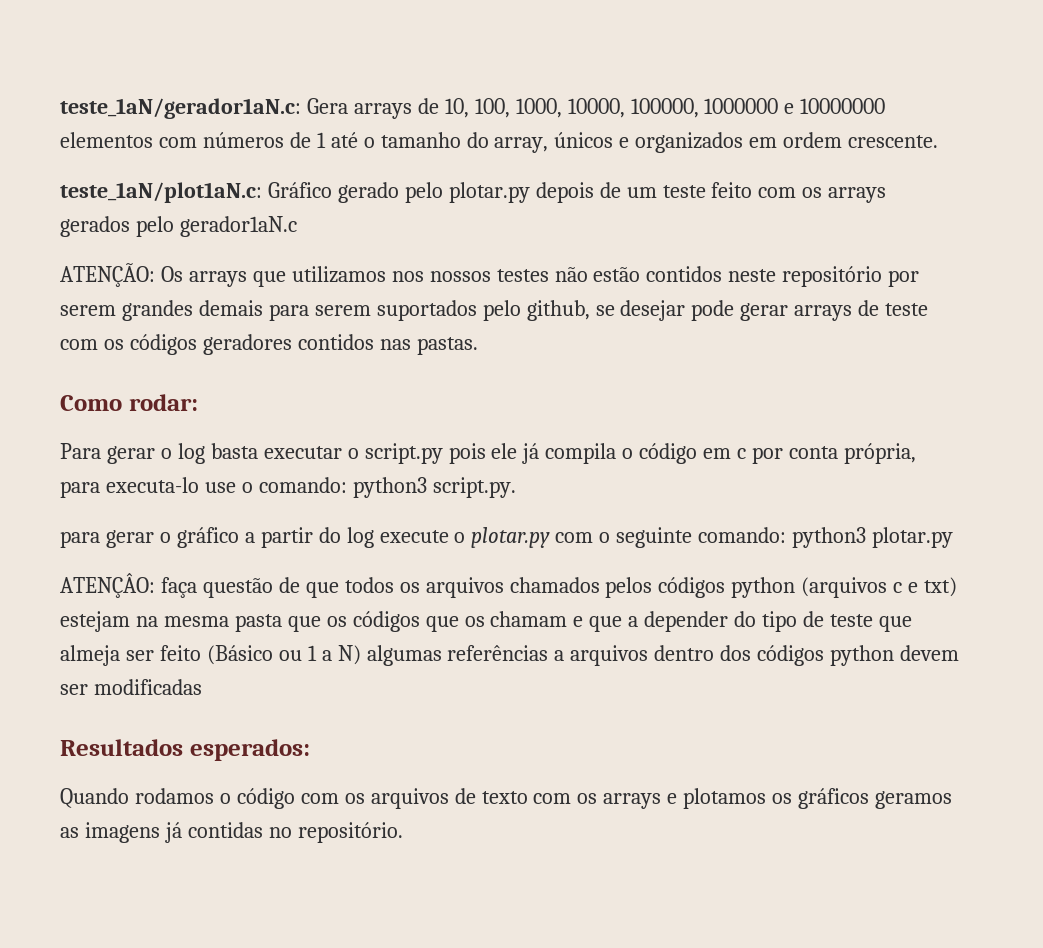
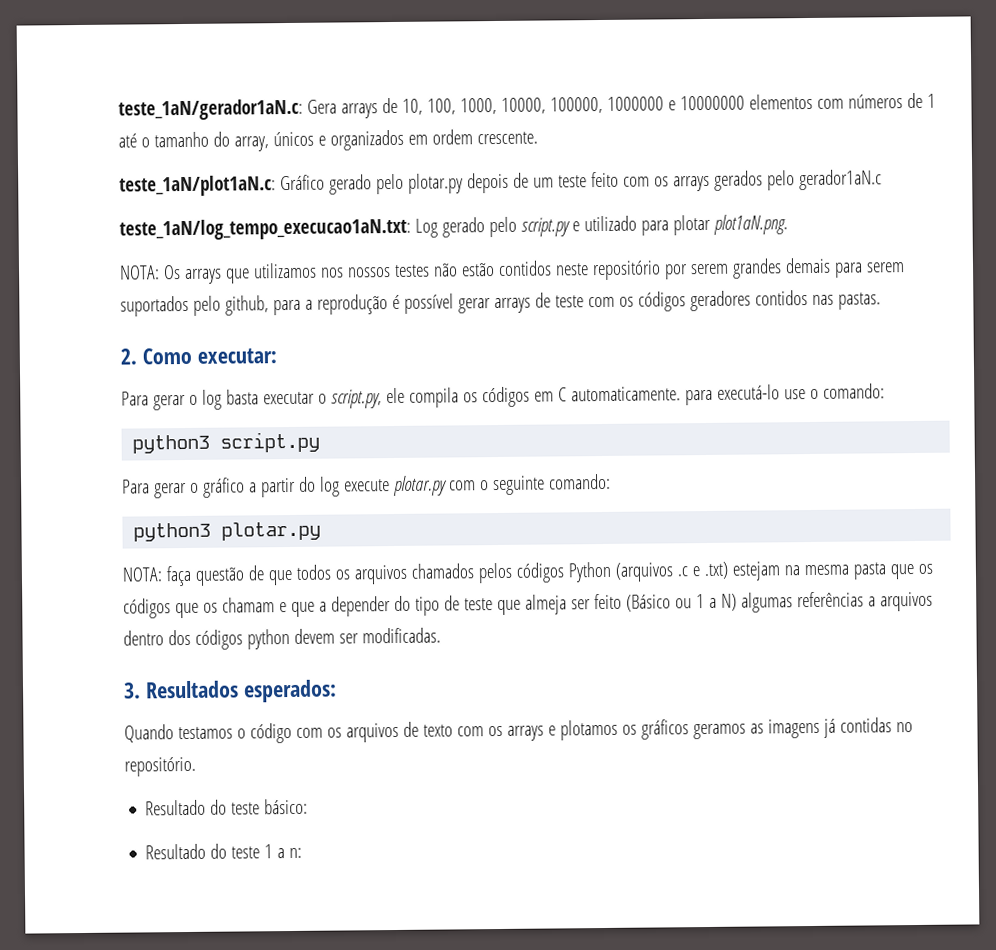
- ATENÇÃO: Os arrays que utilizamos nos nossos testes não estão contidos neste repositório por serem grandes demais para serem suportados pelo github, se desejar pode gerar arrays de teste com os códigos geradores contidos nas pastas.
+ teste_1aN/log_tempo_execucao1aN.txt: Log gerado pelo script.py e utilizado para plotar plot1aN.png.
+ NOTA: Os arrays que utilizamos nos nossos testes não estão contidos neste repositório por serem grandes demais para serem suportados pelo github, para a reprodução é possível gerar arrays de teste com os códigos geradores contidos nas pastas.
- Como rodar:
+ 2. Como executar:
- Para gerar o log basta executar o script.py pois ele já compila o código em c por conta própria, para executa-lo use o comando: python3 script.py.
- para gerar o gráfico a partir do log execute o plotar.py com o seguinte comando: python3 plotar.py
+ Para gerar o log basta executar o script.py, ele compila os códigos em C automaticamente. para executá-lo use o comando:
+ python3 script.py
+ Para gerar o gráfico a partir do log execute plotar.py com o seguinte comando:
+ python3 plotar.py
- ATENÇÂO: faça questão de que todos os arquivos chamados pelos códigos python (arquivos c e txt) estejam na mesma pasta que os códigos que os chamam e que a depender do tipo de teste que almeja ser feito (Básico ou 1 a N) algumas referências a arquivos dentro dos códigos python devem ser modificadas
- Resultados esperados:
+ NOTA: faça questão de que todos os arquivos chamados pelos códigos Python (arquivos .c e .txt) estejam na mesma pasta que os códigos que os chamam e que a depender do tipo de teste que almeja ser feito (Básico ou 1 a N) algumas referências a arquivos dentro dos códigos python devem ser modificadas.
+ 3. Resultados esperados:
- Quando rodamos o código com os arquivos de texto com os arrays e plotamos os gráficos geramos as imagens já contidas no repositório.
+ Quando testamos o código com os arquivos de texto com os arrays e plotamos os gráficos geramos as imagens já contidas no repositório.
+ Resultado do teste básico:
+ Resultado do teste 1 a n:

